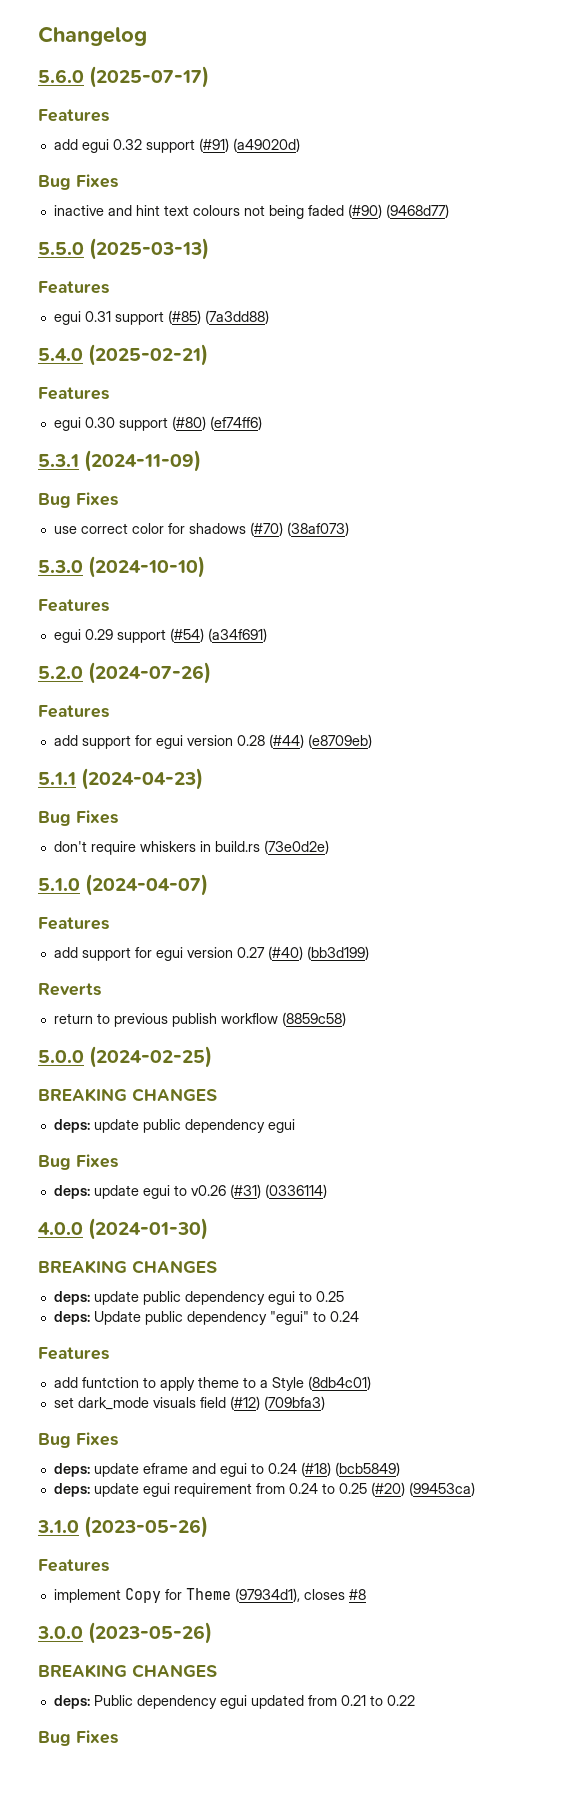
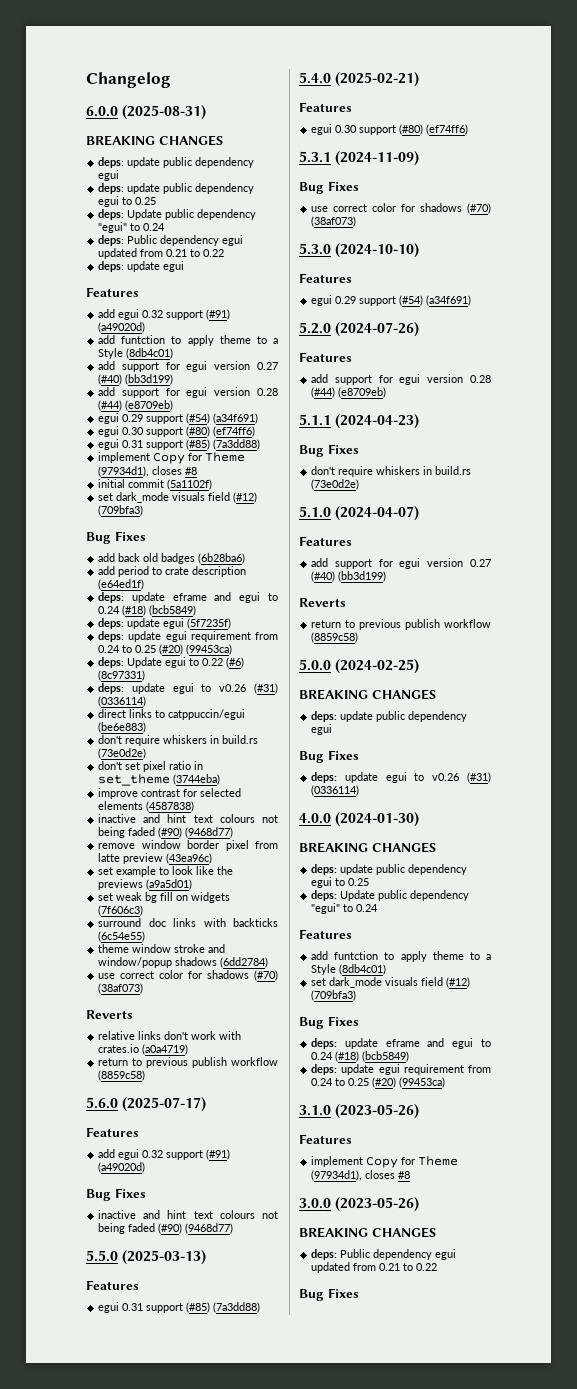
+ 6.0.0 (2025-08-31)
+ BREAKING CHANGES
+ deps: update public dependency egui
+ deps: update public dependency egui to 0.25
+ deps: Update public dependency "egui" to 0.24
+ deps: Public dependency egui updated from 0.21 to 0.22
+ deps: update egui
+ Features
+ add egui 0.32 support (#91) (a49020d)
+ add funtction to apply theme to a Style (8db4c01)
+ add support for egui version 0.27 (#40) (bb3d199)
+ add support for egui version 0.28 (#44) (e8709eb)
+ egui 0.29 support (#54) (a34f691)
+ egui 0.30 support (#80) (ef74ff6)
+ egui 0.31 support (#85) (7a3dd88)
+ implement Copy for Theme (97934d1), closes #8
+ initial commit (5a1102f)
+ set dark_mode visuals field (#12) (709bfa3)
+ Bug Fixes
+ add back old badges (6b28ba6)
+ add period to crate description (e64ed1f)
+ deps: update eframe and egui to 0.24 (#18) (bcb5849)
+ deps: update egui (5f7235f)
+ deps: update egui requirement from 0.24 to 0.25 (#20) (99453ca)
+ deps: Update egui to 0.22 (#6) (8c97331)
+ deps: update egui to v0.26 (#31) (0336114)
+ direct links to catppuccin/egui (be6e883)
+ don't require whiskers in build.rs (73e0d2e)
+ don't set pixel ratio in set_theme (3744eba)
+ improve contrast for selected elements (4587838)
+ inactive and hint text colours not being faded (#90) (9468d77)
+ remove window border pixel from latte preview (43ea96c)
+ set example to look like the previews (a9a5d01)
+ set weak bg fill on widgets (7f606c3)
+ surround doc links with backticks (6c54e55)
+ theme window stroke and window/popup shadows (6dd2784)
+ use correct color for shadows (#70) (38af073)
+ Reverts
+ relative links don't work with crates.io (a0a4719)
+ return to previous publish workflow (8859c58)

